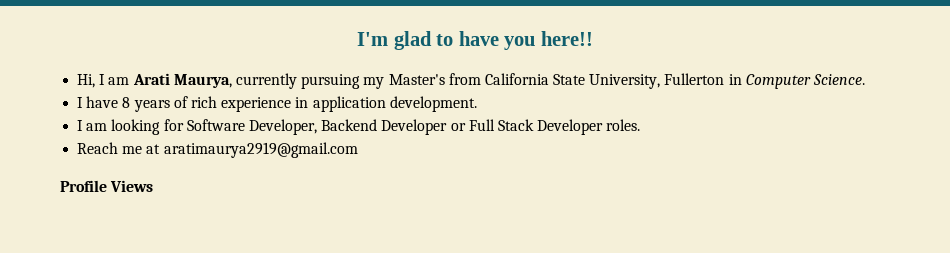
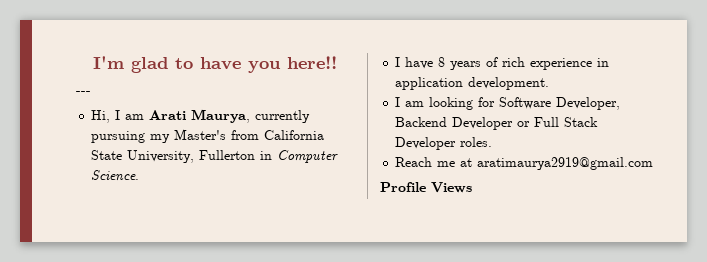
+ ---

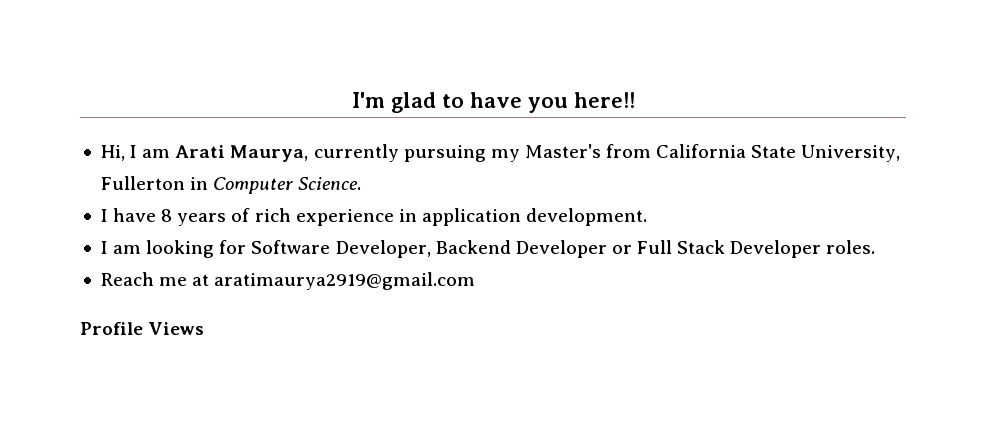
- ---

